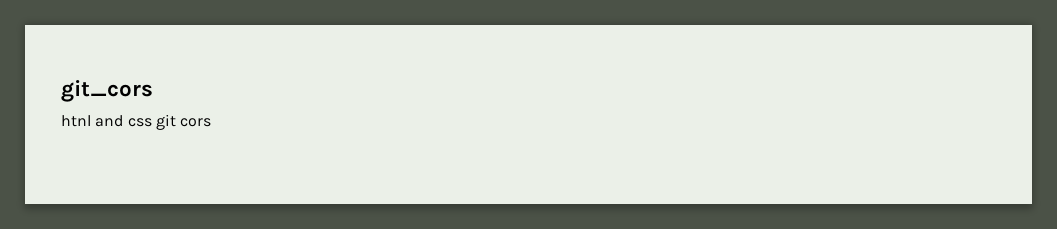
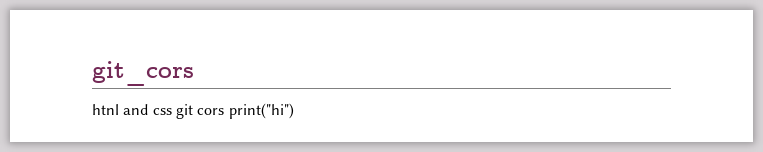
- htnl and css git cors
+ htnl and css git cors print("hi")

